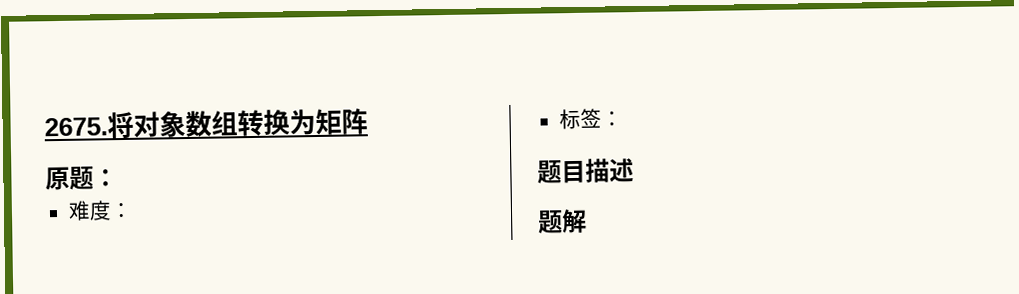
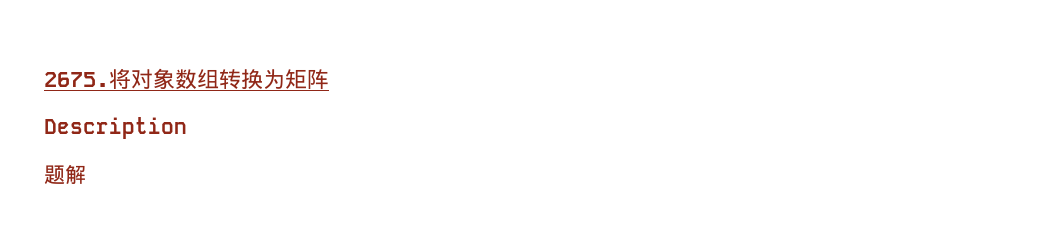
- 原题：
- 难度：
- 标签：
- 题目描述
+ Description

